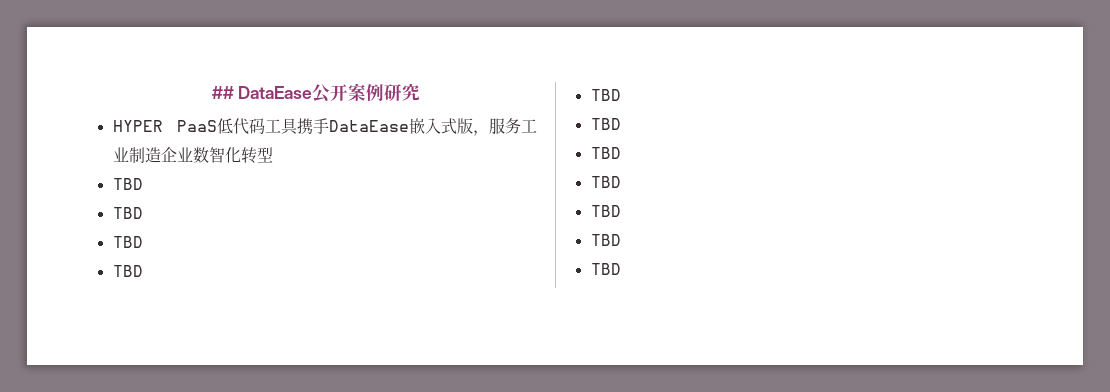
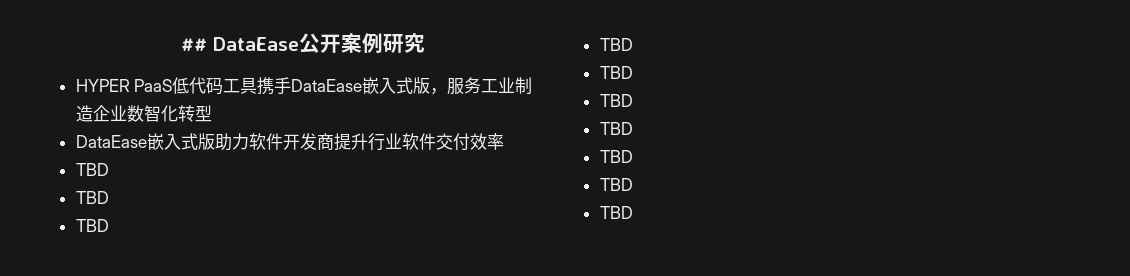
  HYPER PaaS低代码工具携手DataEase嵌入式版，服务工业制造企业数智化转型
- TBD
+ DataEase嵌入式版助力软件开发商提升行业软件交付效率

